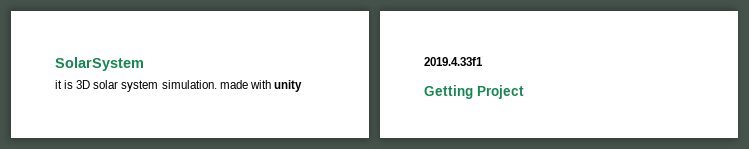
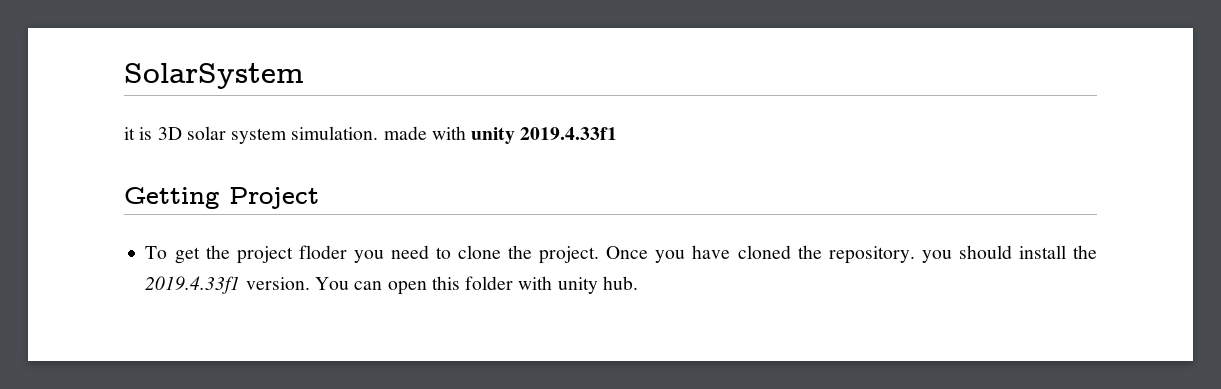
+ To get the project floder you need to clone the project. Once you have cloned the repository. you should install the 2019.4.33f1 version. You can open this folder with unity hub.

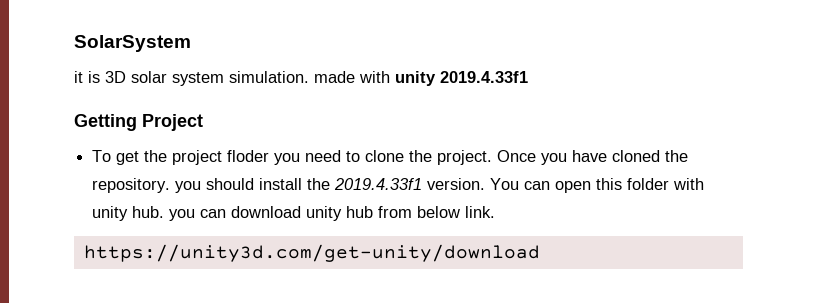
- You can open this folder with unity hub.
+ You can open this folder with unity hub. you can download unity hub from below link.
+ https://unity3d.com/get-unity/download

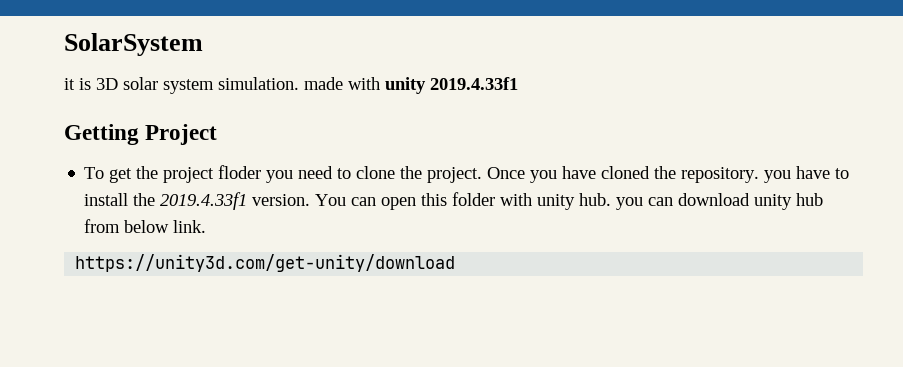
- Once you have cloned the repository. you should install the 2019.4.33f1 version.
+ Once you have cloned the repository. you have to install the 2019.4.33f1 version.

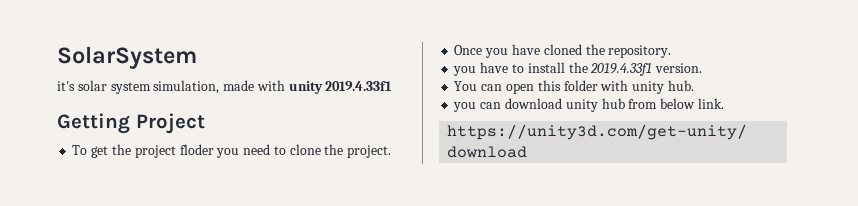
- it is 3D solar system simulation. made with unity 2019.4.33f1
+ it's solar system simulation, made with unity 2019.4.33f1
- To get the project floder you need to clone the project. Once you have cloned the repository. you have to install the 2019.4.33f1 version. You can open this folder with unity hub. you can download unity hub from below link.
+ To get the project floder you need to clone the project.
+ Once you have cloned the repository.
+ you have to install the 2019.4.33f1 version.
+ You can open this folder with unity hub.
+ you can download unity hub from below link.

